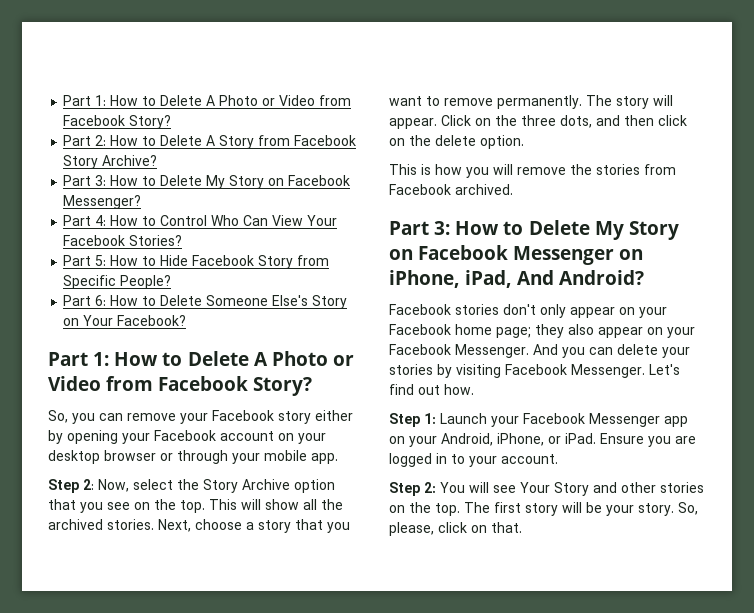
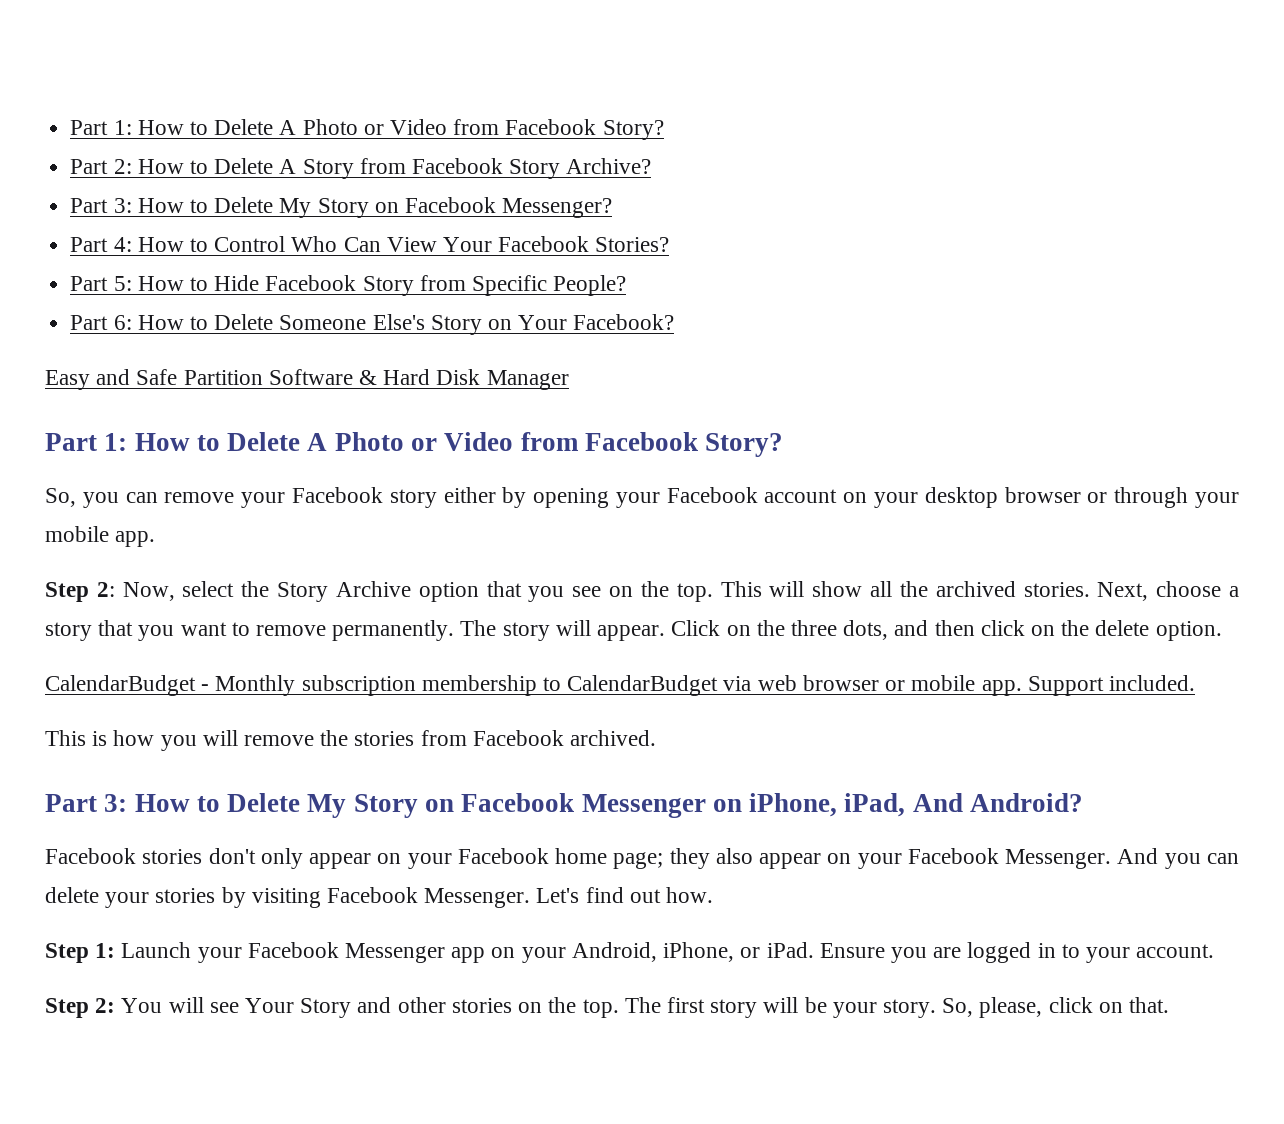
+ Easy and Safe Partition Software & Hard Disk Manager
+ CalendarBudget - Monthly subscription membership to CalendarBudget via web browser or mobile app. Support included.

